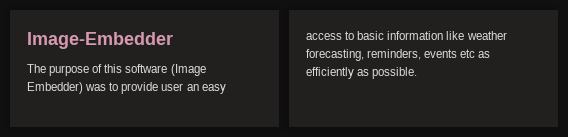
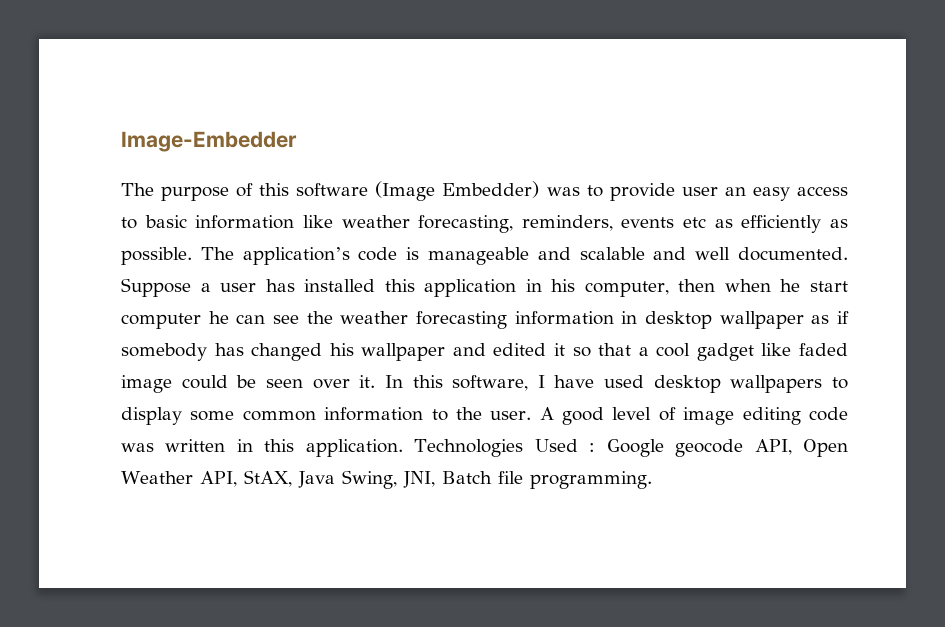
+ The application’s code is manageable and scalable and well documented. Suppose a user has installed this application in his computer, then when he start computer he can see the weather forecasting information in desktop wallpaper as if somebody has changed his wallpaper and edited it so that a cool gadget like faded image could be seen over it. In this software, I have used desktop wallpapers to display some common information to the user. A good level of image editing code was written in this application. Technologies Used : Google geocode API, Open Weather API, StAX, Java Swing, JNI, Batch file programming.

